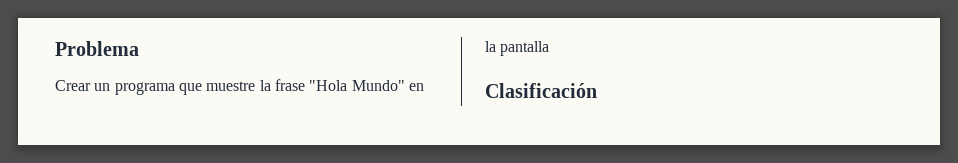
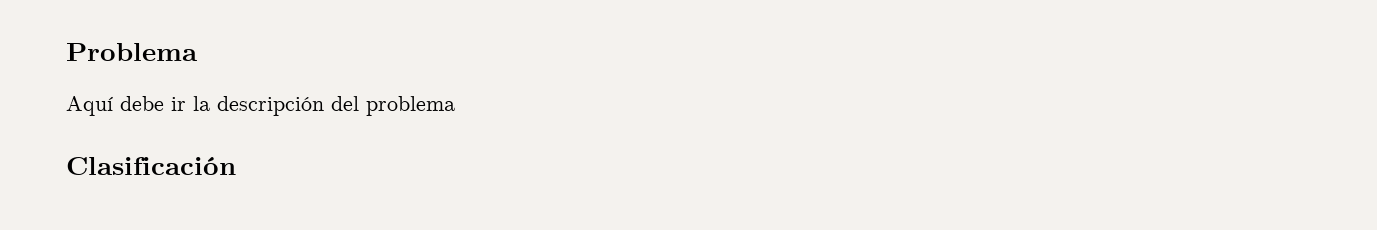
- Crear un programa que muestre la frase "Hola Mundo" en la pantalla
+ Aquí debe ir la descripción del problema

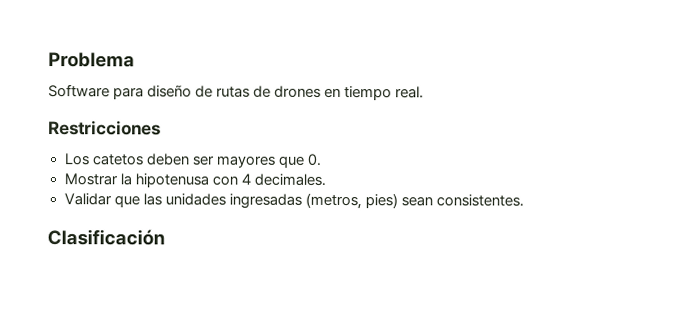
- Aquí debe ir la descripción del problema
+ Software para diseño de rutas de drones en tiempo real.
+ Restricciones
+ Los catetos deben ser mayores que 0.
+ Mostrar la hipotenusa con 4 decimales.
+ Validar que las unidades ingresadas (metros, pies) sean consistentes.

